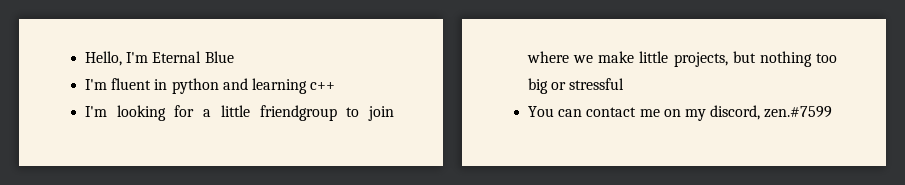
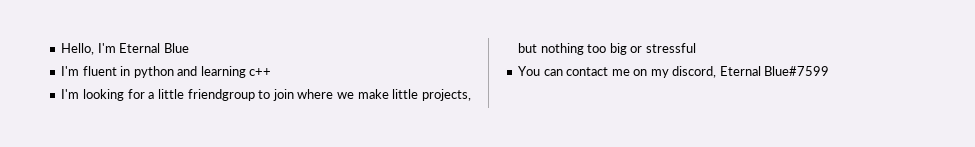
- You can contact me on my discord, zen.#7599
+ You can contact me on my discord, Eternal Blue#7599

